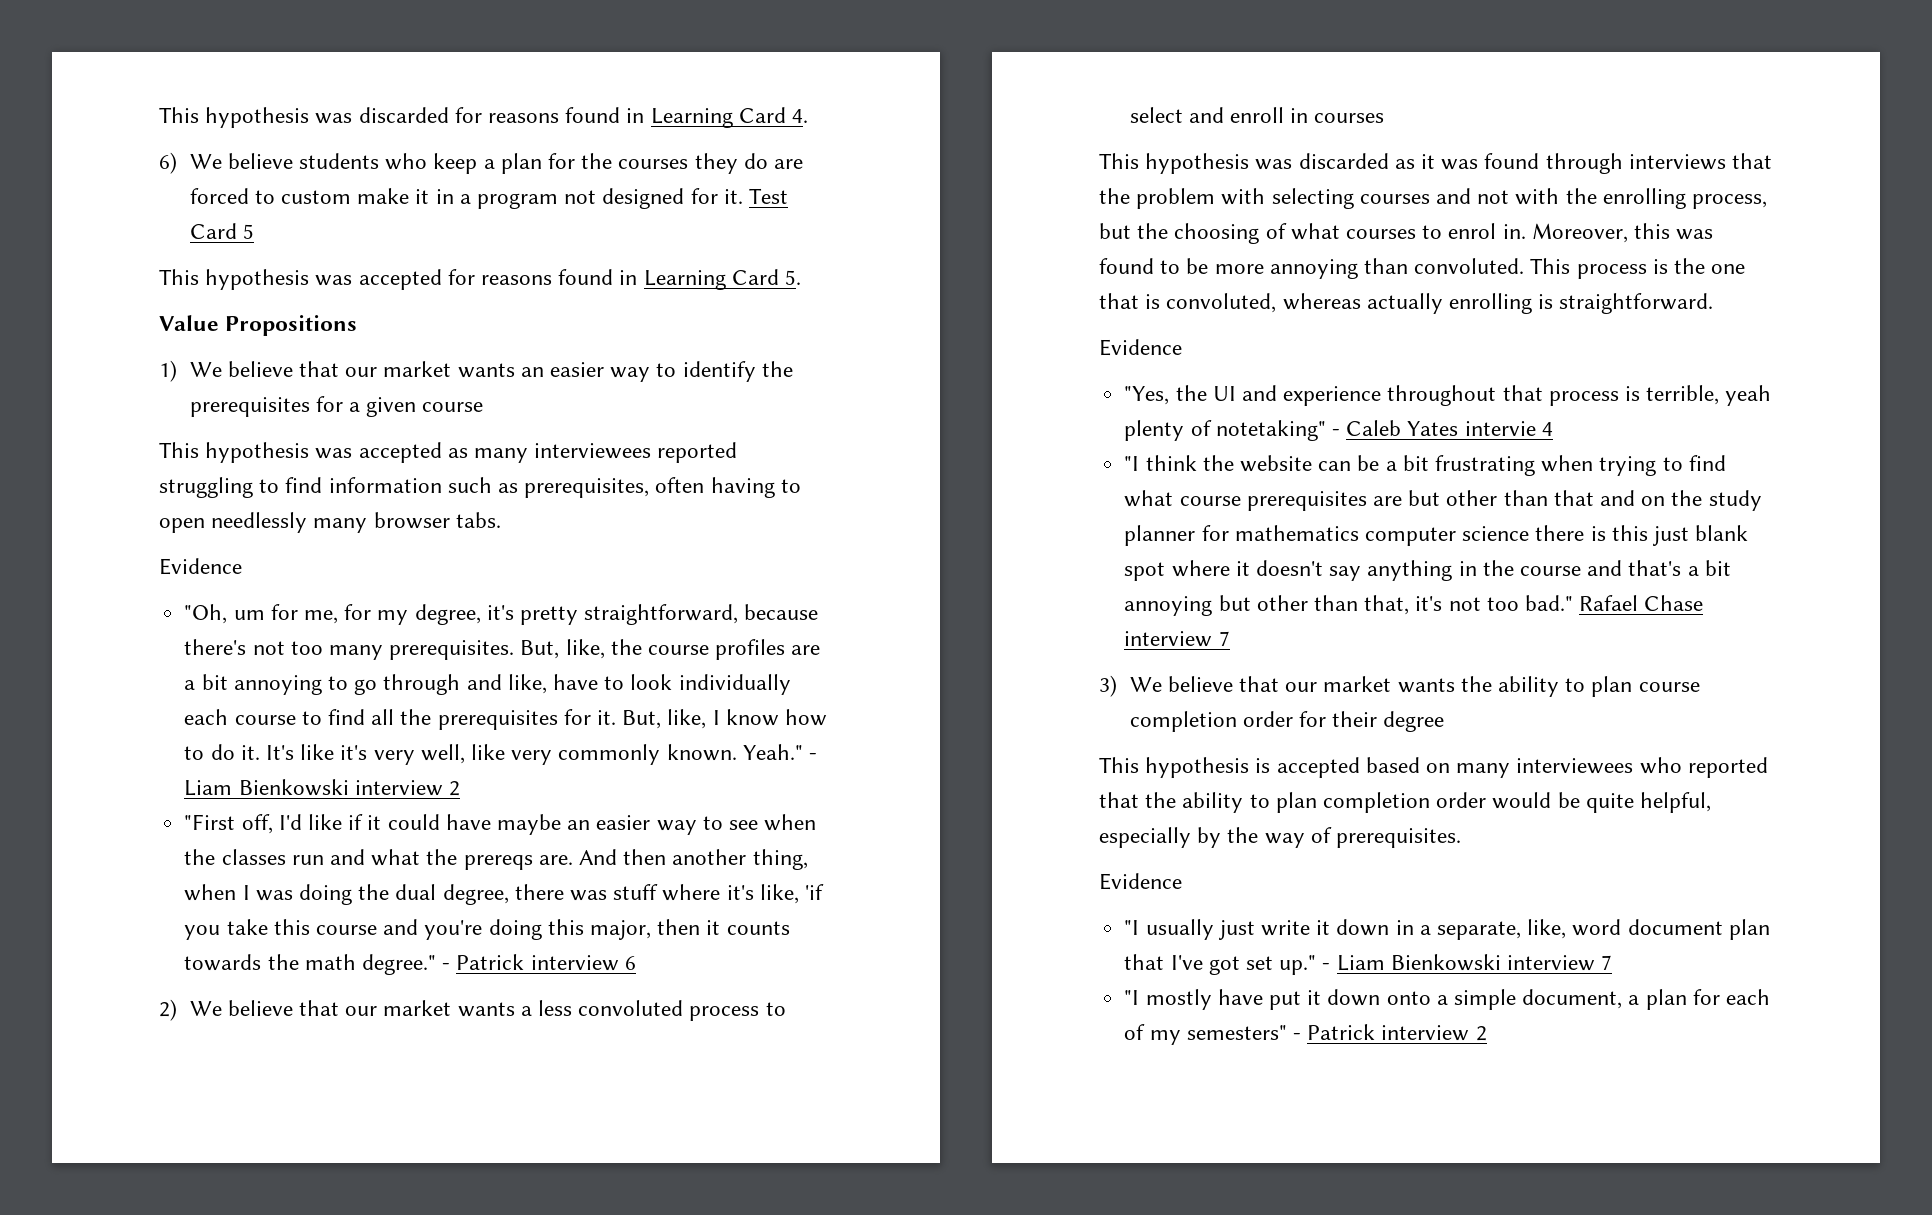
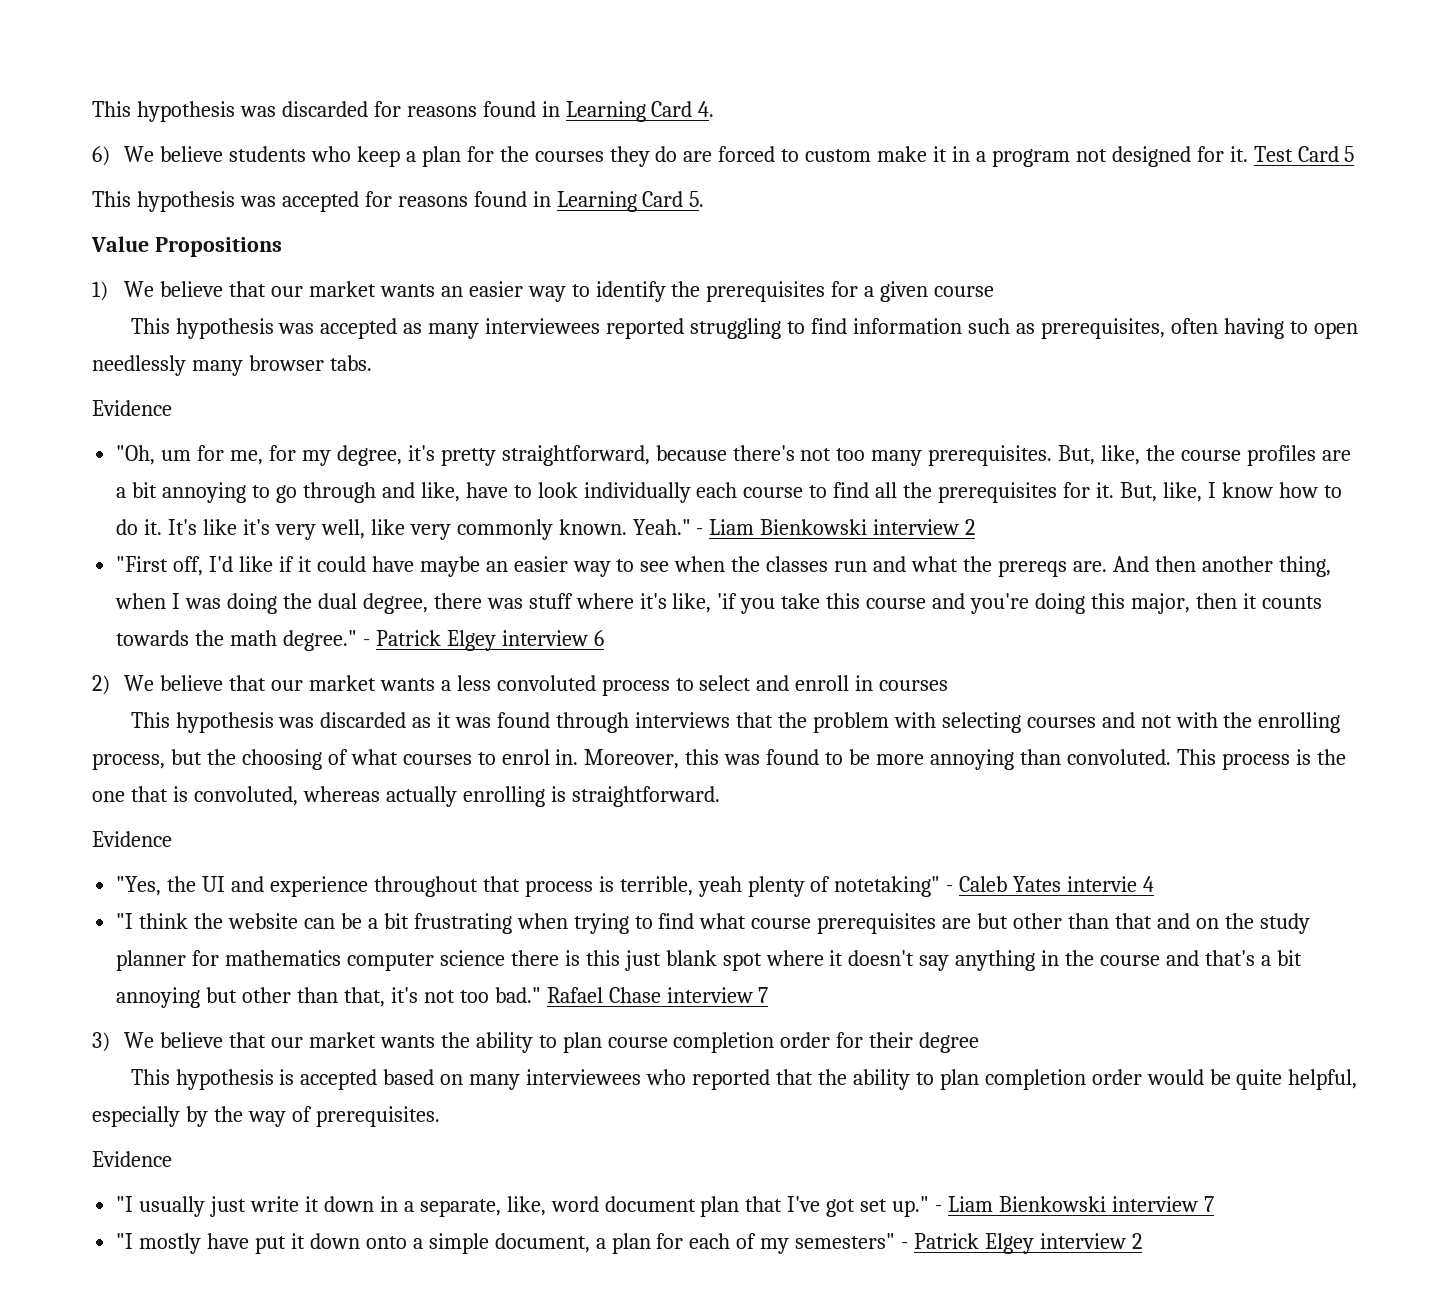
- - Patrick interview 6
+ - Patrick Elgey interview 6
- "I mostly have put it down onto a simple document, a plan for each of my semesters" - Patrick interview 2
+ "I mostly have put it down onto a simple document, a plan for each of my semesters" - Patrick Elgey interview 2

